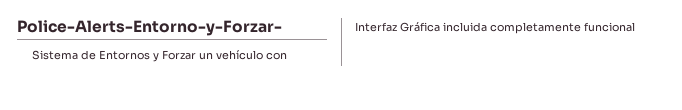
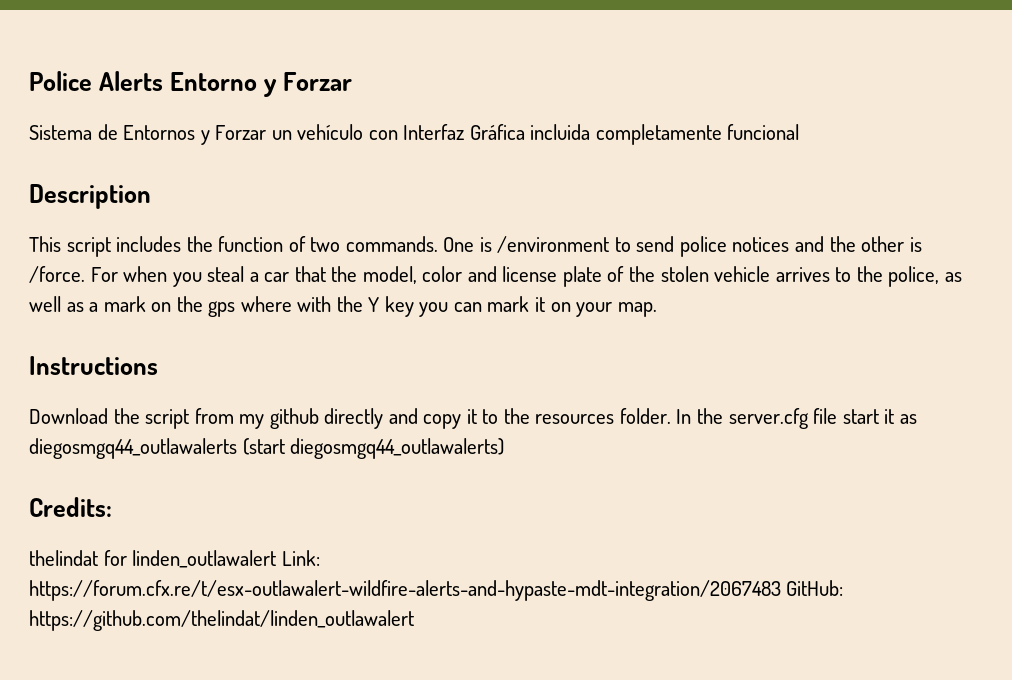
- Police-Alerts-Entorno-y-Forzar-
+ Police Alerts Entorno y Forzar
+ Description
+ This script includes the function of two commands. One is /environment to send police notices and the other is /force. For when you steal a car that the model, color and license plate of the stolen vehicle arrives to the police, as well as a mark on the gps where with the Y key you can mark it on your map.
+ Instructions
+ Download the script from my github directly and copy it to the resources folder. In the server.cfg file start it as diegosmgq44_outlawalerts (start diegosmgq44_outlawalerts)
+ Credits:
+ thelindat for linden_outlawalert Link: https://forum.cfx.re/t/esx-outlawalert-wildfire-alerts-and-hypaste-mdt-integration/2067483 GitHub: https://github.com/thelindat/linden_outlawalert

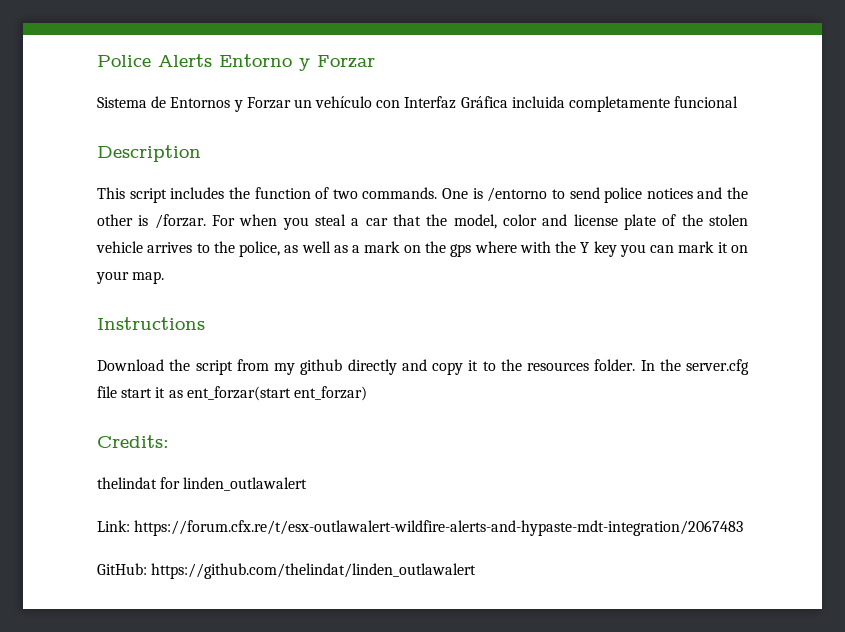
- One is /environment to send police notices and the other is /force.
+ One is /entorno to send police notices and the other is /forzar.
- In the server.cfg file start it as diegosmgq44_outlawalerts (start diegosmgq44_outlawalerts)
+ In the server.cfg file start it as ent_forzar(start ent_forzar)
- thelindat for linden_outlawalert Link: https://forum.cfx.re/t/esx-outlawalert-wildfire-alerts-and-hypaste-mdt-integration/2067483 GitHub: https://github.com/thelindat/linden_outlawalert
+ thelindat for linden_outlawalert
+ Link: https://forum.cfx.re/t/esx-outlawalert-wildfire-alerts-and-hypaste-mdt-integration/2067483
+ GitHub: https://github.com/thelindat/linden_outlawalert

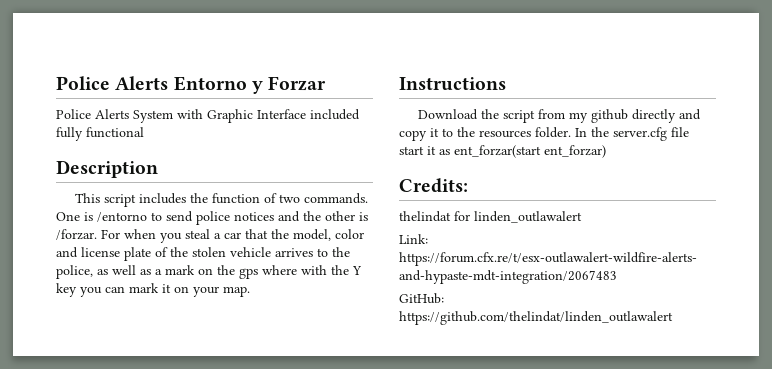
- Sistema de Entornos y Forzar un vehículo con Interfaz Gráfica incluida completamente funcional
+ Police Alerts System with Graphic Interface included fully functional

